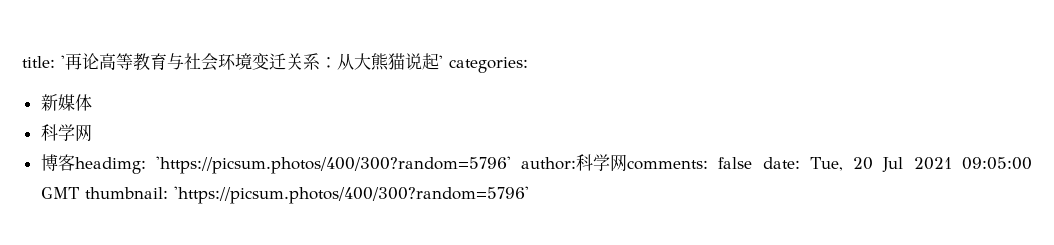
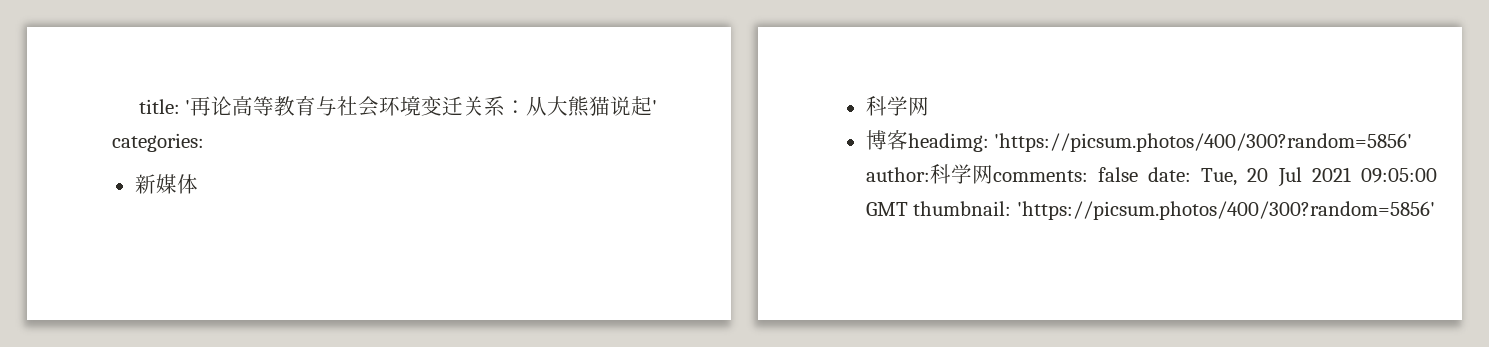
- 博客headimg: 'https://picsum.photos/400/300?random=5796' author:科学网comments: false date: Tue, 20 Jul 2021 09:05:00 GMT thumbnail: 'https://picsum.photos/400/300?random=5796'
+ 博客headimg: 'https://picsum.photos/400/300?random=5856' author:科学网comments: false date: Tue, 20 Jul 2021 09:05:00 GMT thumbnail: 'https://picsum.photos/400/300?random=5856'

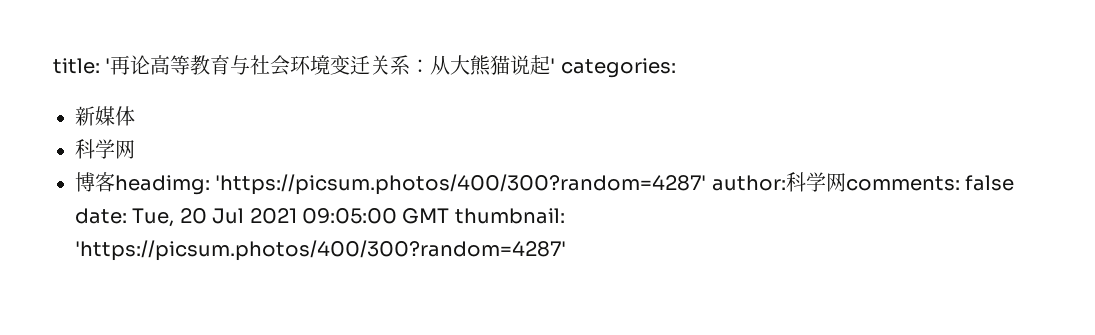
- 博客headimg: 'https://picsum.photos/400/300?random=5856' author:科学网comments: false date: Tue, 20 Jul 2021 09:05:00 GMT thumbnail: 'https://picsum.photos/400/300?random=5856'
+ 博客headimg: 'https://picsum.photos/400/300?random=4287' author:科学网comments: false date: Tue, 20 Jul 2021 09:05:00 GMT thumbnail: 'https://picsum.photos/400/300?random=4287'

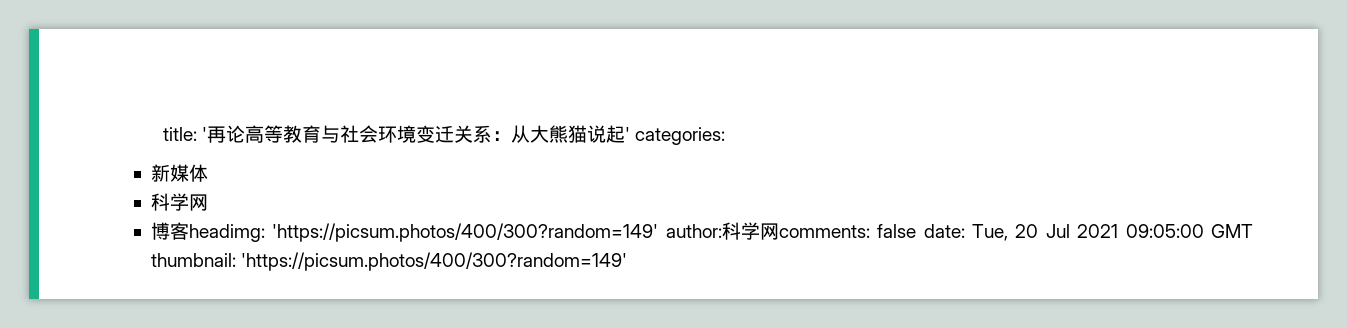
- 博客headimg: 'https://picsum.photos/400/300?random=4287' author:科学网comments: false date: Tue, 20 Jul 2021 09:05:00 GMT thumbnail: 'https://picsum.photos/400/300?random=4287'
+ 博客headimg: 'https://picsum.photos/400/300?random=149' author:科学网comments: false date: Tue, 20 Jul 2021 09:05:00 GMT thumbnail: 'https://picsum.photos/400/300?random=149'

